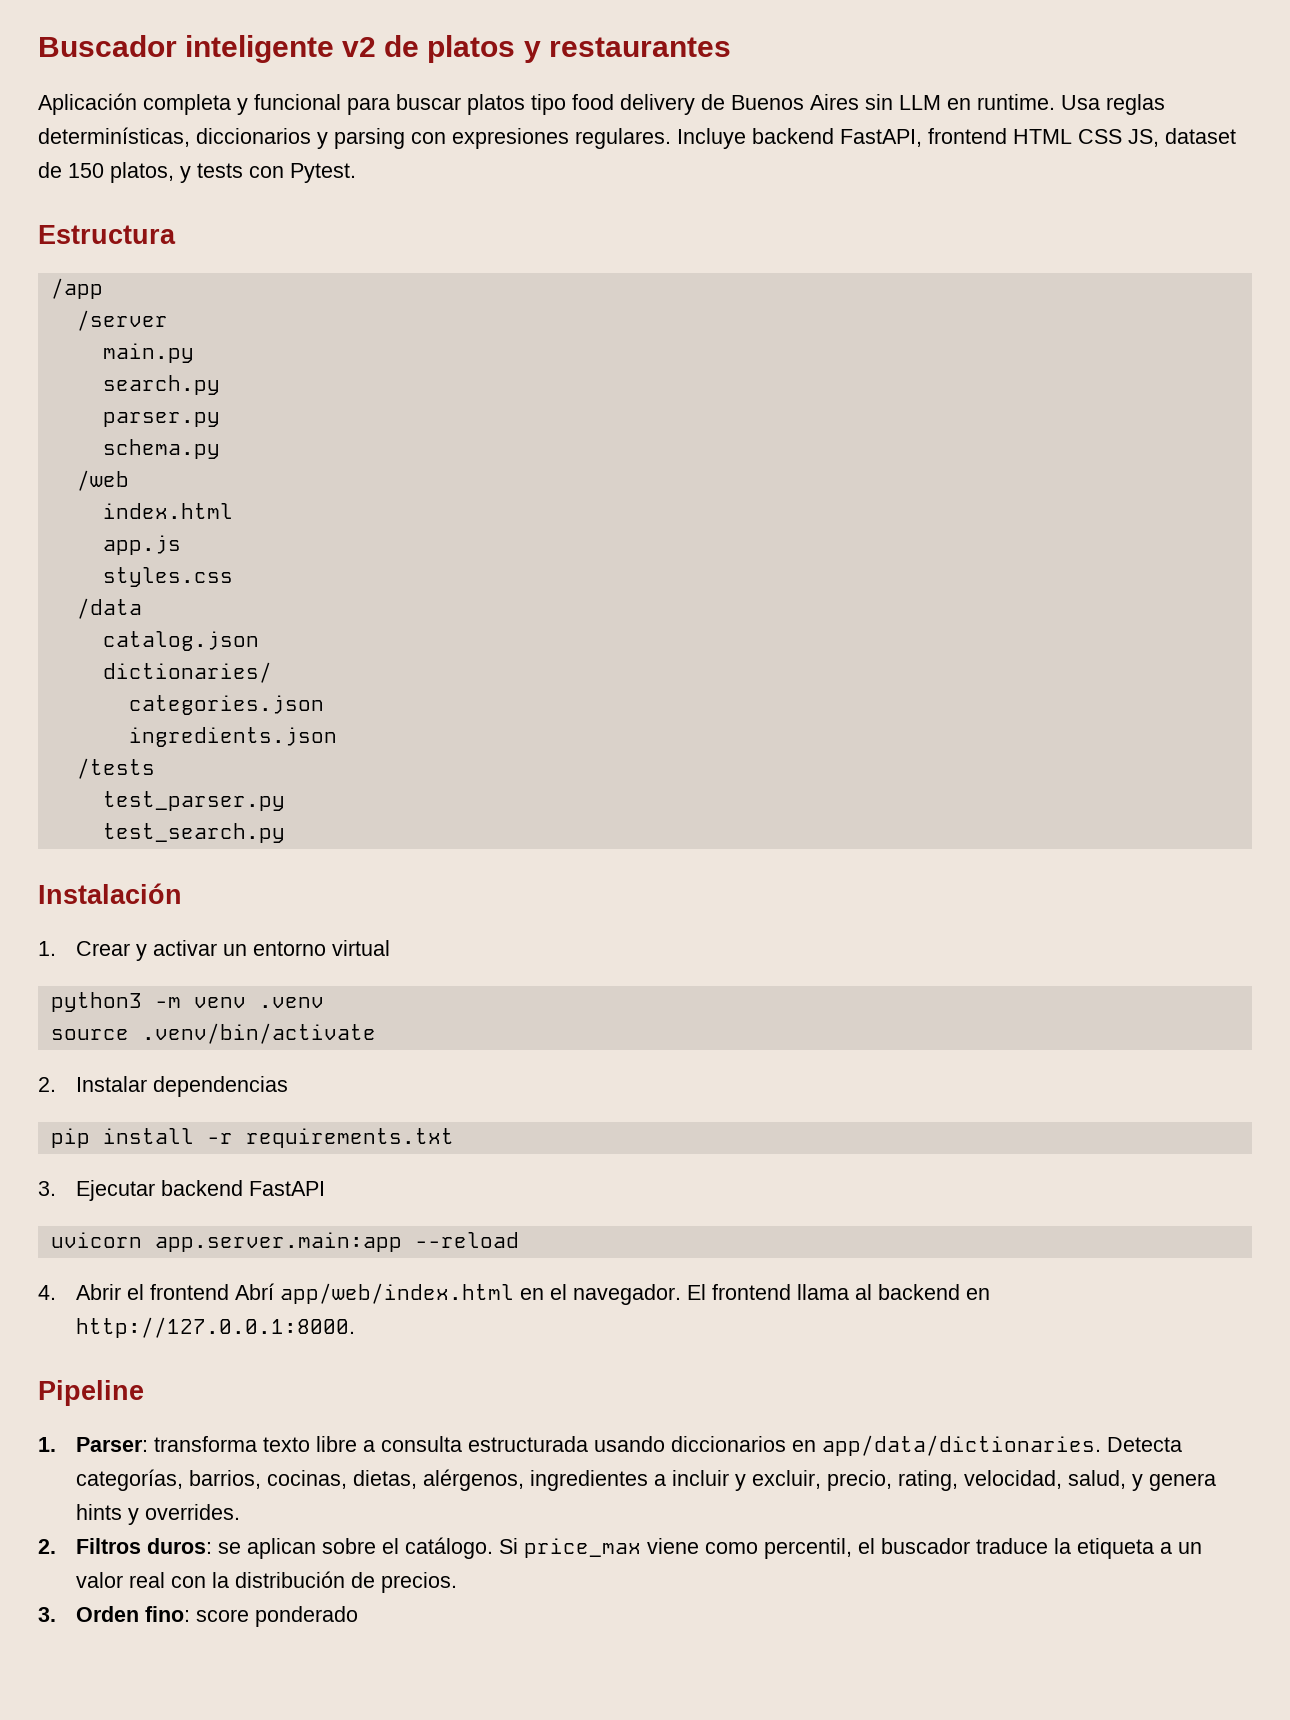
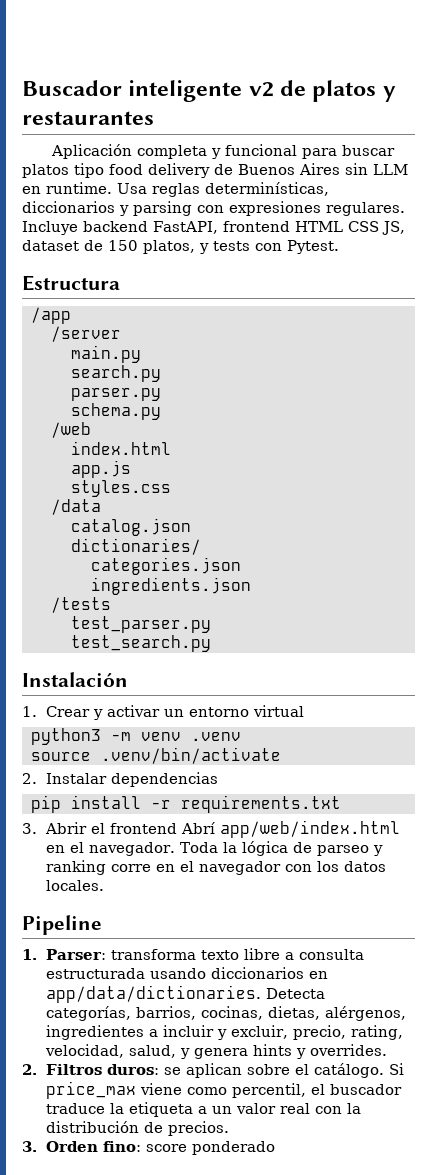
- 3. Ejecutar backend FastAPI
- uvicorn app.server.main:app --reload
- 4. Abrir el frontend Abrí app/web/index.html en el navegador.
+ 3. Abrir el frontend Abrí app/web/index.html en el navegador.
- El frontend llama al backend en http://127.0.0.1:8000.
+ Toda la lógica de parseo y ranking corre en el navegador con los datos locales.

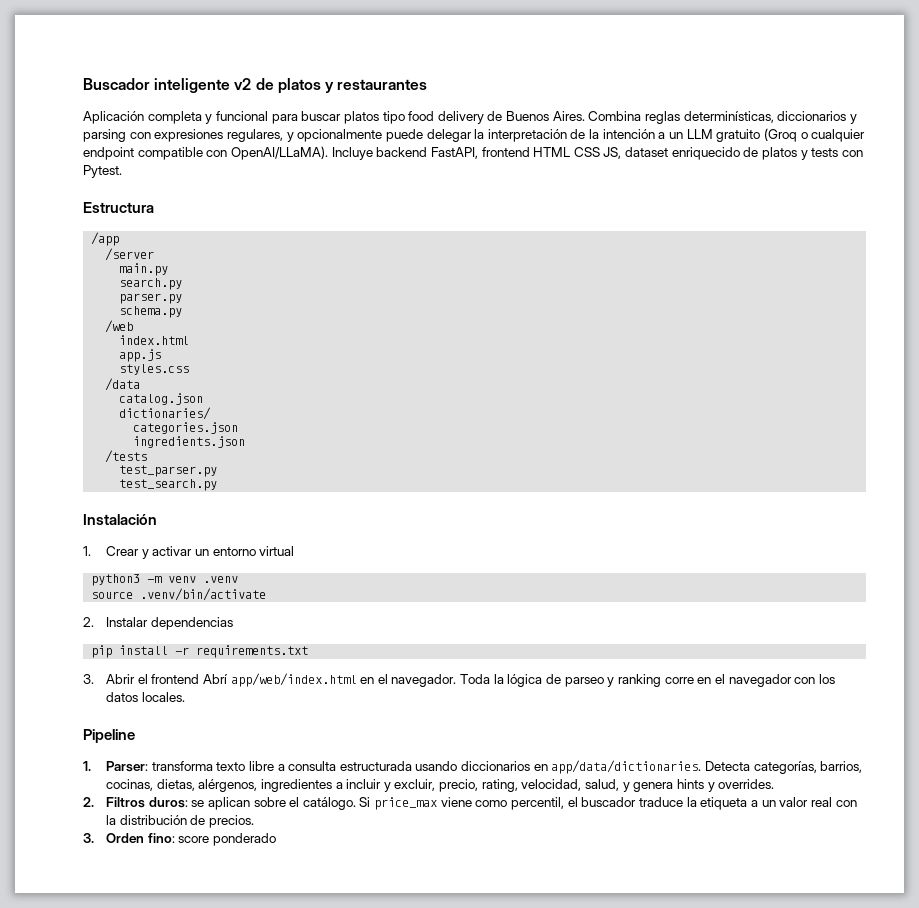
- Aplicación completa y funcional para buscar platos tipo food delivery de Buenos Aires sin LLM en runtime. Usa reglas determinísticas, diccionarios y parsing con expresiones regulares.
+ Aplicación completa y funcional para buscar platos tipo food delivery de Buenos Aires. Combina reglas determinísticas, diccionarios y parsing con expresiones regulares, y opcionalmente puede delegar la interpretación de la intención a un LLM gratuito (Groq o cualquier endpoint compatible con OpenAI/LLaMA).
- Incluye backend FastAPI, frontend HTML CSS JS, dataset de 150 platos, y tests con Pytest.
+ Incluye backend FastAPI, frontend HTML CSS JS, dataset enriquecido de platos y tests con Pytest.

